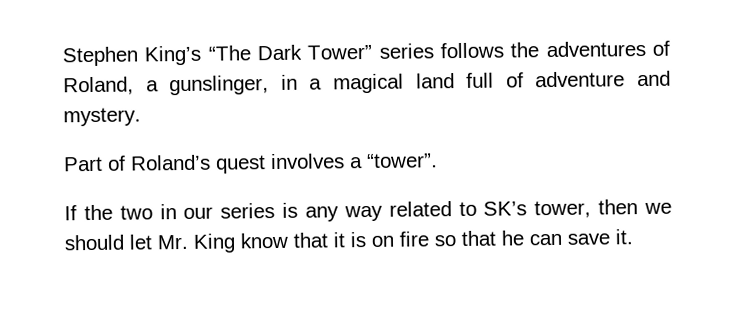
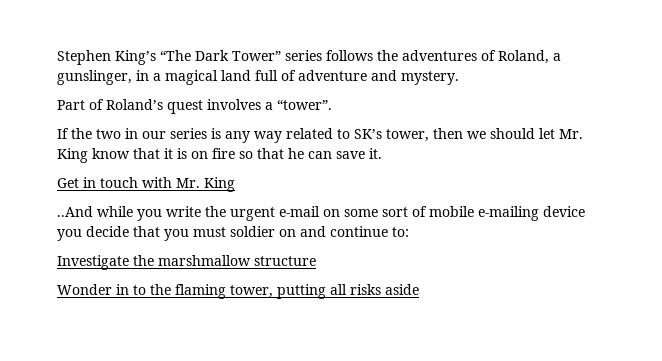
+ Get in touch with Mr. King
+ ..And while you write the urgent e-mail on some sort of mobile e-mailing device you decide that you must soldier on and continue to:
+ Investigate the marshmallow structure
+ Wonder in to the flaming tower, putting all risks aside

